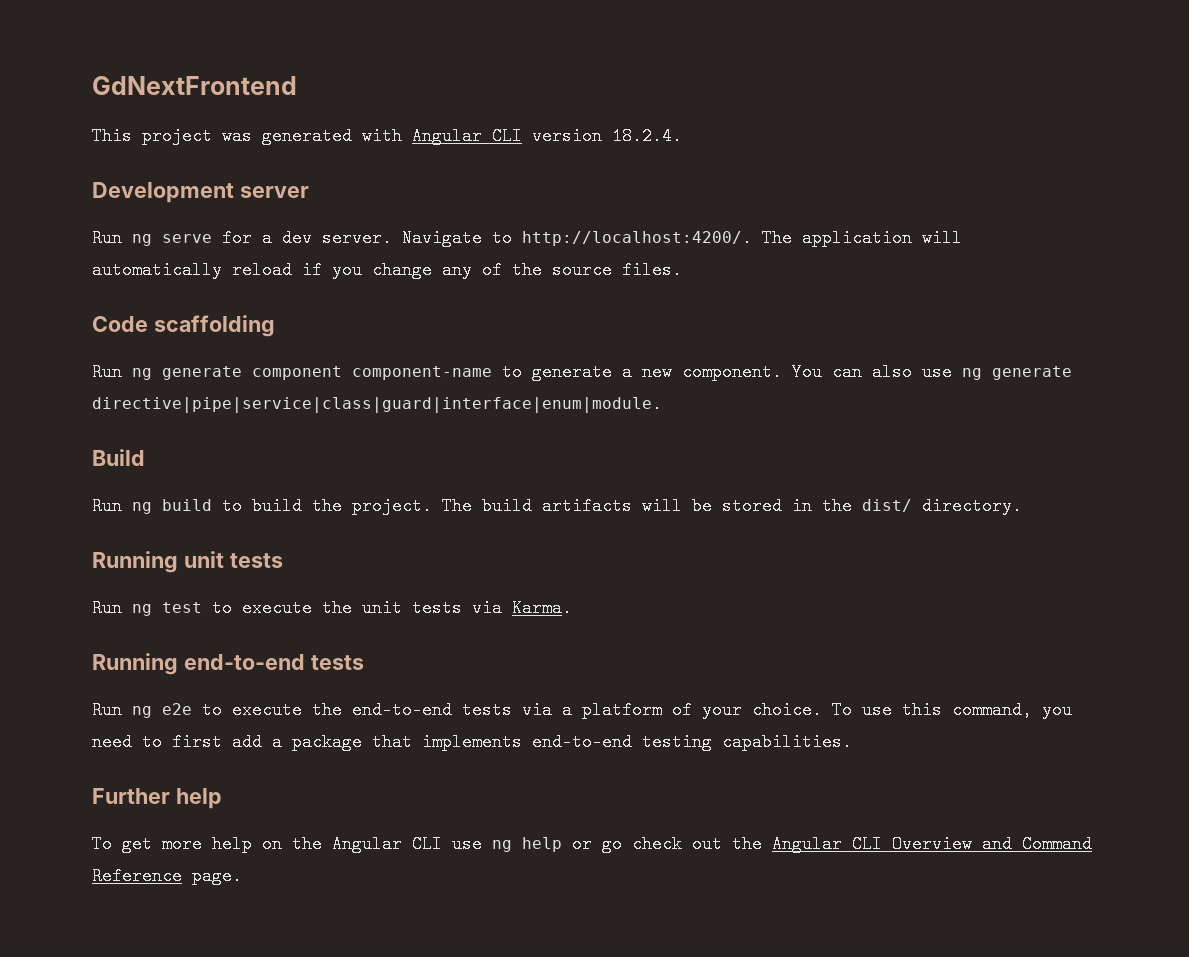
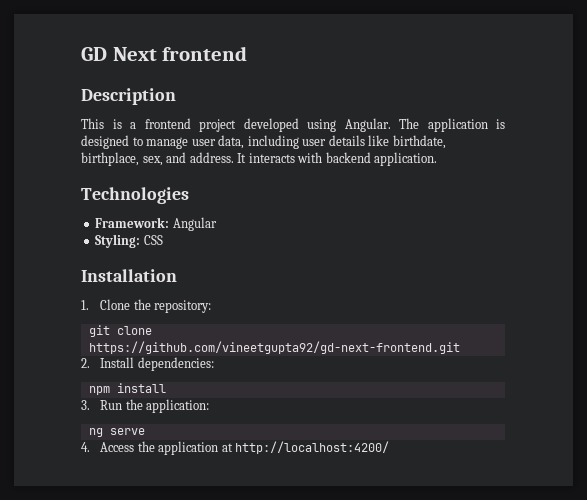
- GdNextFrontend
- This project was generated with Angular CLI version 18.2.4.
- Development server
- Run ng serve for a dev server. Navigate to http://localhost:4200/. The application will automatically reload if you change any of the source files.
- Code scaffolding
- Run ng generate component component-name to generate a new component. You can also use ng generate directive|pipe|service|class|guard|interface|enum|module.
- Build
- Run ng build to build the project. The build artifacts will be stored in the dist/ directory.
- Running unit tests
- Run ng test to execute the unit tests via Karma.
- Running end-to-end tests
- Run ng e2e to execute the end-to-end tests via a platform of your choice. To use this command, you need to first add a package that implements end-to-end testing capabilities.
- Further help
- To get more help on the Angular CLI use ng help or go check out the Angular CLI Overview and Command Reference page.
+ GD Next frontend
+ Description
+ This is a frontend project developed using Angular. The application is designed to manage user data, including user details like birthdate, birthplace, sex, and address. It interacts with backend application.
+ Technologies
+ Framework: Angular
+ Styling: CSS
+ Installation
+ 1. Clone the repository:
+ git clone https://github.com/vineetgupta92/gd-next-frontend.git
+ 2. Install dependencies:
+ npm install
+ 3. Run the application:
+ ng serve
+ 4. Access the application at http://localhost:4200/

